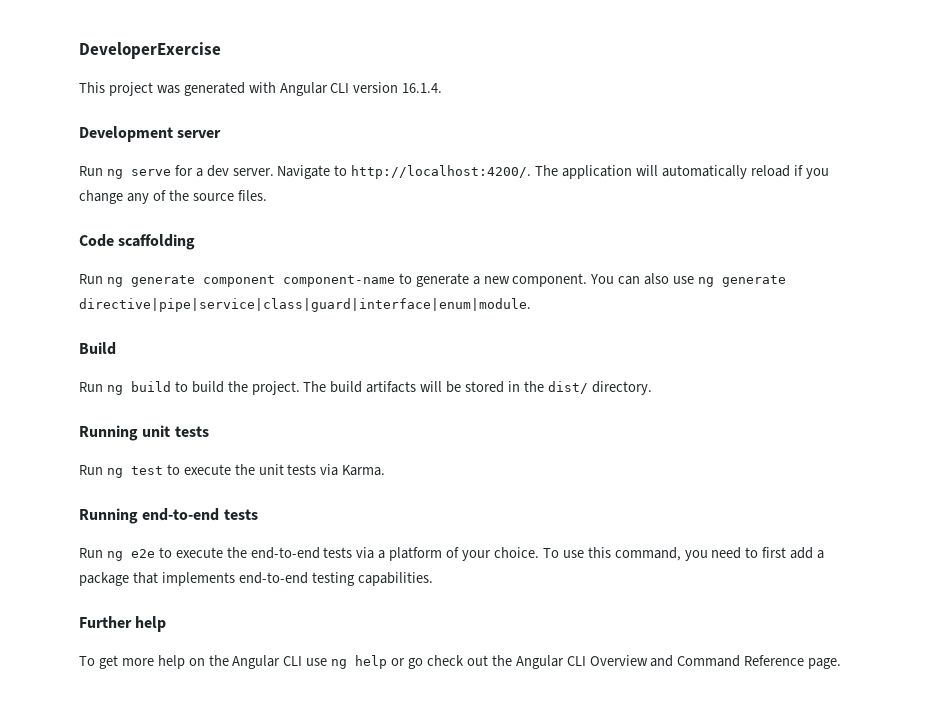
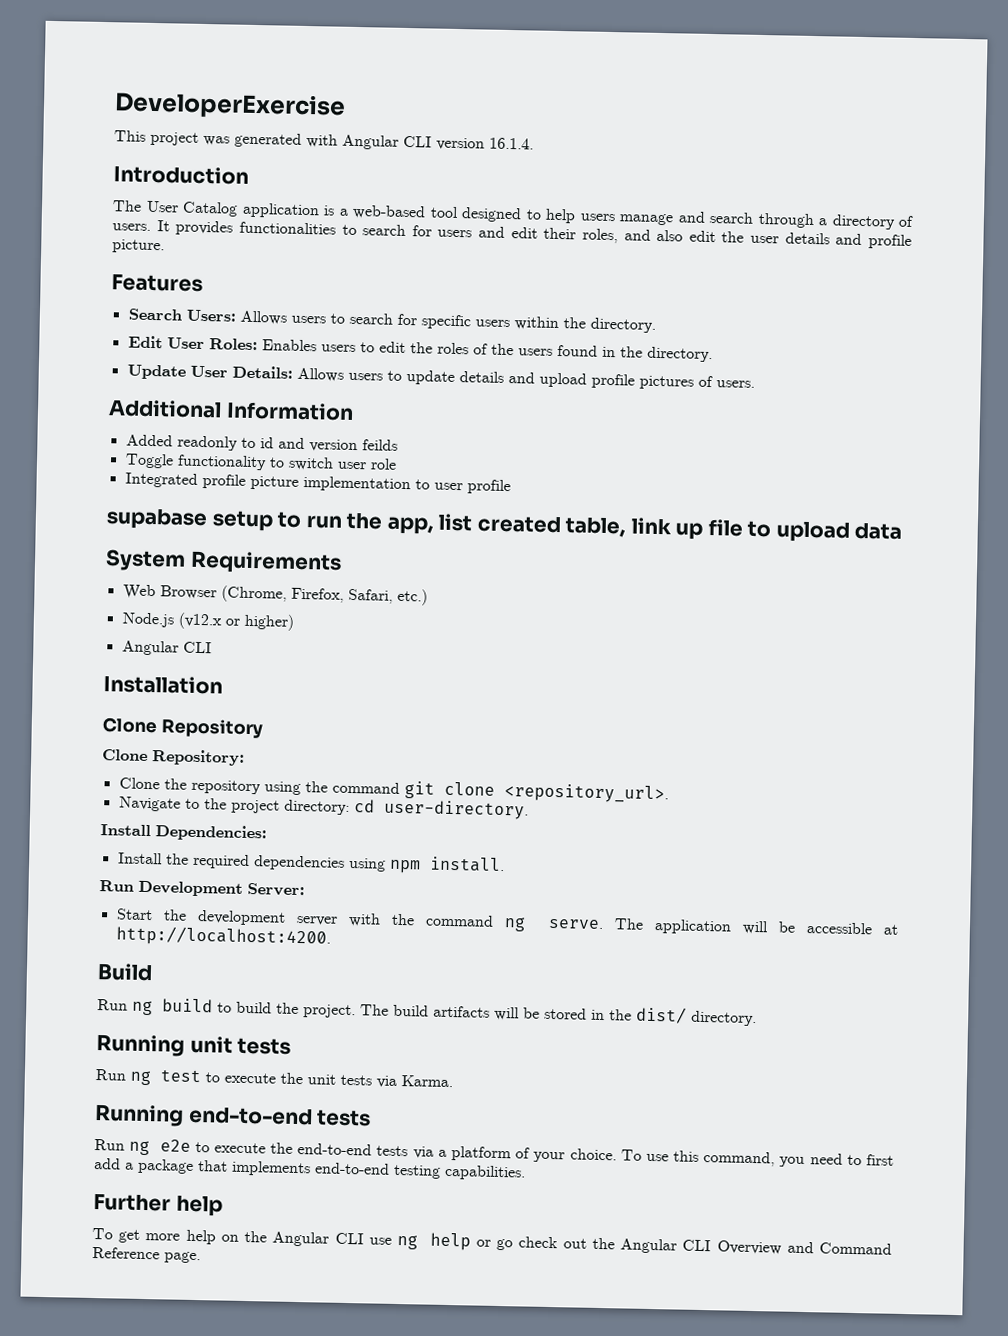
- Development server
- Run ng serve for a dev server. Navigate to http://localhost:4200/. The application will automatically reload if you change any of the source files.
- Code scaffolding
- Run ng generate component component-name to generate a new component. You can also use ng generate directive|pipe|service|class|guard|interface|enum|module.
+ Introduction
+ The User Catalog application is a web-based tool designed to help users manage and search through a directory of users. It provides functionalities to search for users and edit their roles, and also edit the user details and profile picture.
+ Features
+ Search Users: Allows users to search for specific users within the directory.
+ Edit User Roles: Enables users to edit the roles of the users found in the directory.
+ Update User Details: Allows users to update details and upload profile pictures of users.
+ Additional Information
+ Added readonly to id and version feilds
+ Toggle functionality to switch user role
+ Integrated profile picture implementation to user profile
+ supabase setup to run the app, list created table, link up file to upload data
+ System Requirements
+ Web Browser (Chrome, Firefox, Safari, etc.)
+ Node.js (v12.x or higher)
+ Angular CLI
+ Installation
+ Clone Repository
+ Clone Repository:
+ Clone the repository using the command git clone <repository_url>.
+ Navigate to the project directory: cd user-directory.
+ Install Dependencies:
+ Install the required dependencies using npm install.
+ Run Development Server:
+ Start the development server with the command ng serve. The application will be accessible at http://localhost:4200.

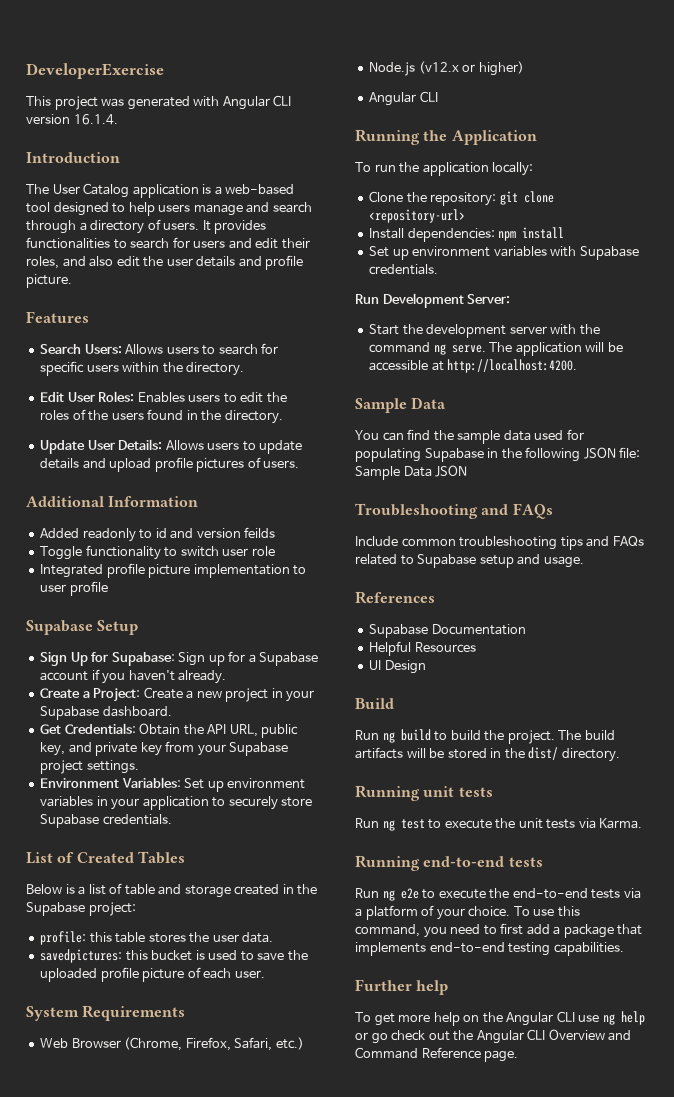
- supabase setup to run the app, list created table, link up file to upload data
+ Supabase Setup
+ Sign Up for Supabase: Sign up for a Supabase account if you haven't already.
+ Create a Project: Create a new project in your Supabase dashboard.
+ Get Credentials: Obtain the API URL, public key, and private key from your Supabase project settings.
+ Environment Variables: Set up environment variables in your application to securely store Supabase credentials.
+ List of Created Tables
+ Below is a list of table and storage created in the Supabase project:
+ profile: this table stores the user data.
+ savedpictures: this bucket is used to save the uploaded profile picture of each user.
- Installation
- Clone Repository
- Clone Repository:
- Clone the repository using the command git clone <repository_url>.
- Navigate to the project directory: cd user-directory.
- Install Dependencies:
- Install the required dependencies using npm install.
+ Running the Application
+ To run the application locally:
+ Clone the repository: git clone <repository-url>
+ Install dependencies: npm install
+ Set up environment variables with Supabase credentials.
  The application will be accessible at http://localhost:4200.
+ Sample Data
+ You can find the sample data used for populating Supabase in the following JSON file: Sample Data JSON
+ Troubleshooting and FAQs
+ Include common troubleshooting tips and FAQs related to Supabase setup and usage.
+ References
+ Supabase Documentation
+ Helpful Resources
+ UI Design

